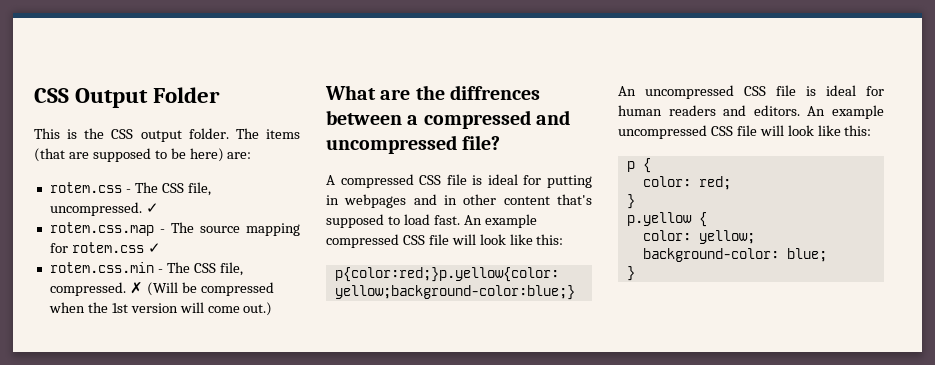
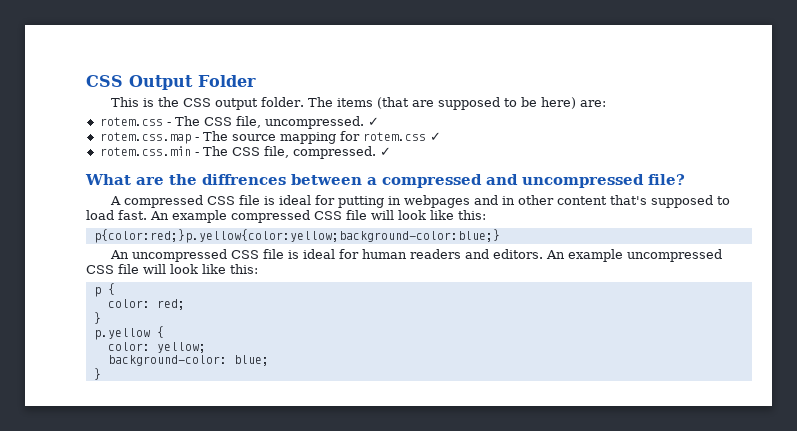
- rotem.css.min - The CSS file, compressed. ✗ (Will be compressed when the 1st version will come out.)
+ rotem.css.min - The CSS file, compressed. ✓

